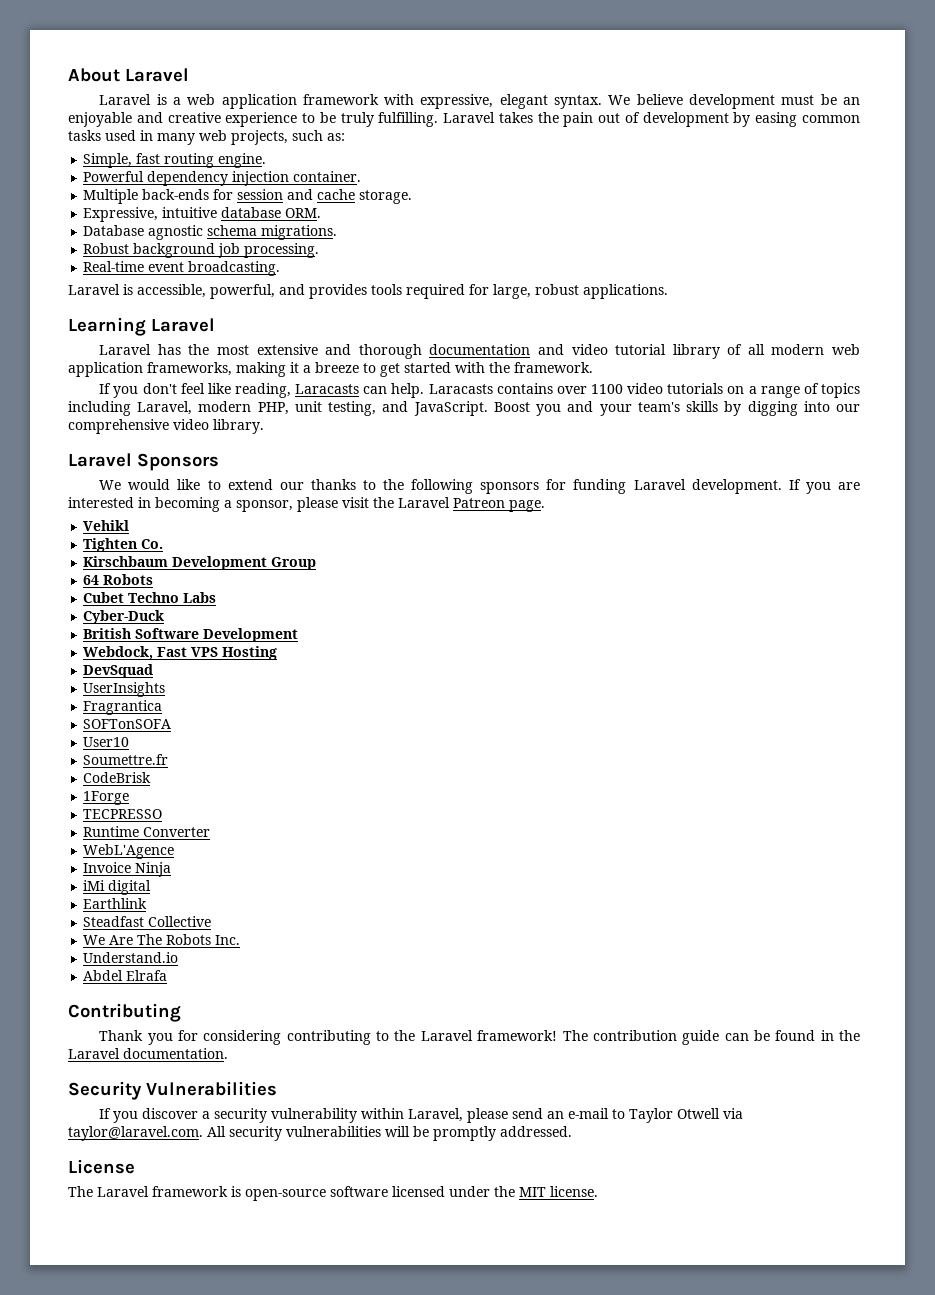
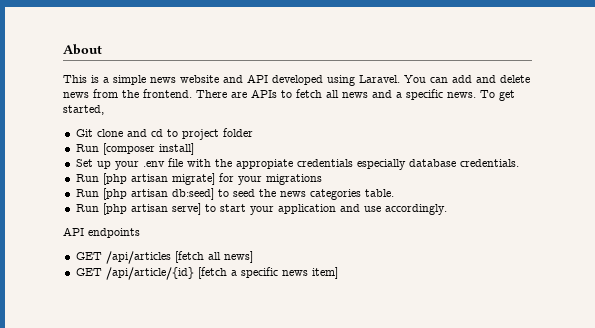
- About Laravel
- Laravel is a web application framework with expressive, elegant syntax. We believe development must be an enjoyable and creative experience to be truly fulfilling. Laravel takes the pain out of development by easing common tasks used in many web projects, such as:
- Simple, fast routing engine.
- Powerful dependency injection container.
- Multiple back-ends for session and cache storage.
- Expressive, intuitive database ORM.
- Database agnostic schema migrations.
- Robust background job processing.
- Real-time event broadcasting.
- Laravel is accessible, powerful, and provides tools required for large, robust applications.
- Learning Laravel
- Laravel has the most extensive and thorough documentation and video tutorial library of all modern web application frameworks, making it a breeze to get started with the framework.
- If you don't feel like reading, Laracasts can help. Laracasts contains over 1100 video tutorials on a range of topics including Laravel, modern PHP, unit testing, and JavaScript. Boost you and your team's skills by digging into our comprehensive video library.
- Laravel Sponsors
- We would like to extend our thanks to the following sponsors for funding Laravel development. If you are interested in becoming a sponsor, please visit the Laravel Patreon page.
- Vehikl
- Tighten Co.
- Kirschbaum Development Group
- 64 Robots
- Cubet Techno Labs
- Cyber-Duck
- British Software Development
- Webdock, Fast VPS Hosting
- DevSquad
- UserInsights
- Fragrantica
- SOFTonSOFA
- User10
- Soumettre.fr
- CodeBrisk
- 1Forge
- TECPRESSO
- Runtime Converter
- WebL'Agence
- Invoice Ninja
- iMi digital
- Earthlink
- Steadfast Collective
- We Are The Robots Inc.
- Understand.io
- Abdel Elrafa
- Contributing
- Thank you for considering contributing to the Laravel framework! The contribution guide can be found in the Laravel documentation.
- Security Vulnerabilities
- If you discover a security vulnerability within Laravel, please send an e-mail to Taylor Otwell via taylor@laravel.com. All security vulnerabilities will be promptly addressed.
- License
- The Laravel framework is open-source software licensed under the MIT license.
+ About
+ This is a simple news website and API developed using Laravel. You can add and delete news from the frontend. There are APIs to fetch all news and a specific news. To get started,
+ Git clone and cd to project folder
+ Run [composer install]
+ Set up your .env file with the appropiate credentials especially database credentials.
+ Run [php artisan migrate] for your migrations
+ Run [php artisan db:seed] to seed the news categories table.
+ Run [php artisan serve] to start your application and use accordingly.
+ API endpoints
+ GET /api/articles [fetch all news]
+ GET /api/article/{id} [fetch a specific news item]

